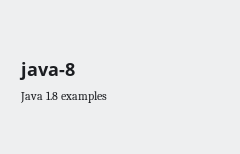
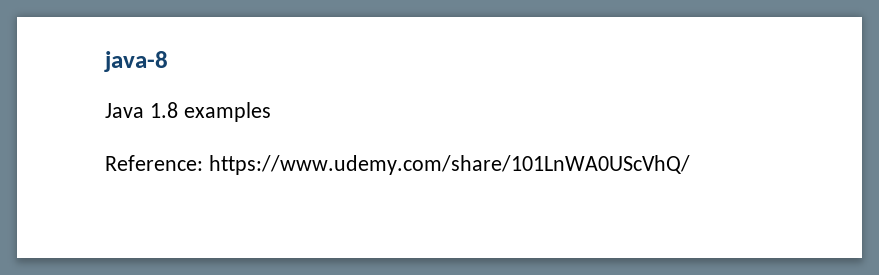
+ Reference: https://www.udemy.com/share/101LnWA0UScVhQ/

